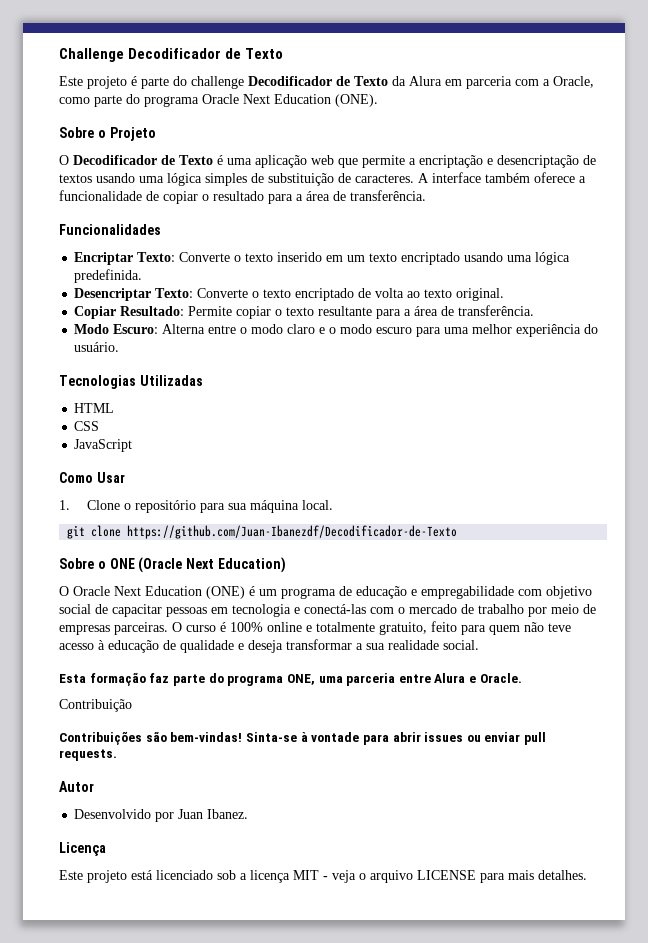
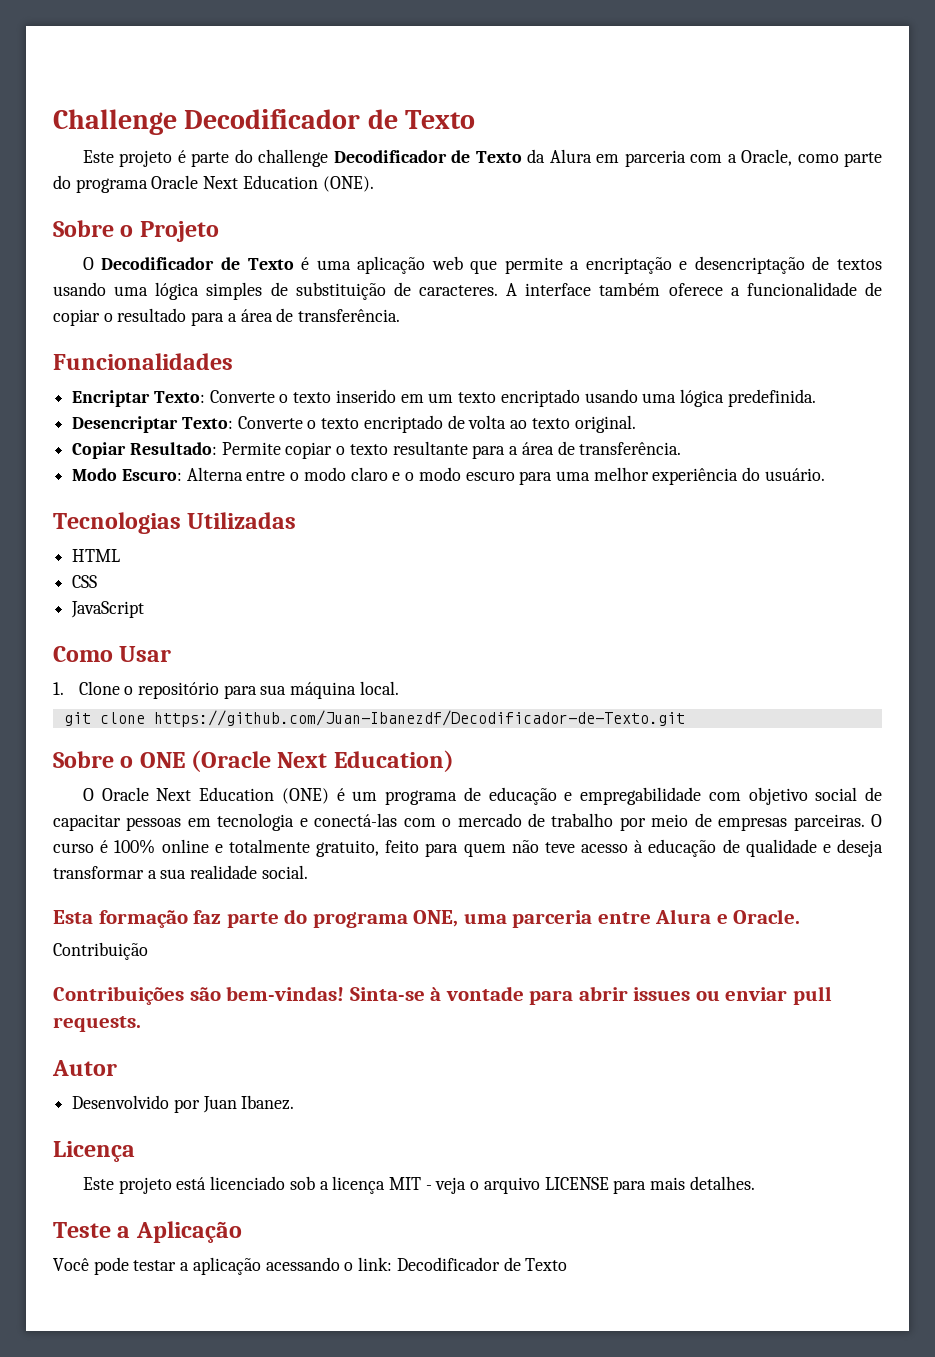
- git clone https://github.com/Juan-Ibanezdf/Decodificador-de-Texto
+ git clone https://github.com/Juan-Ibanezdf/Decodificador-de-Texto.git
+ Teste a Aplicação
+ Você pode testar a aplicação acessando o link: Decodificador de Texto

